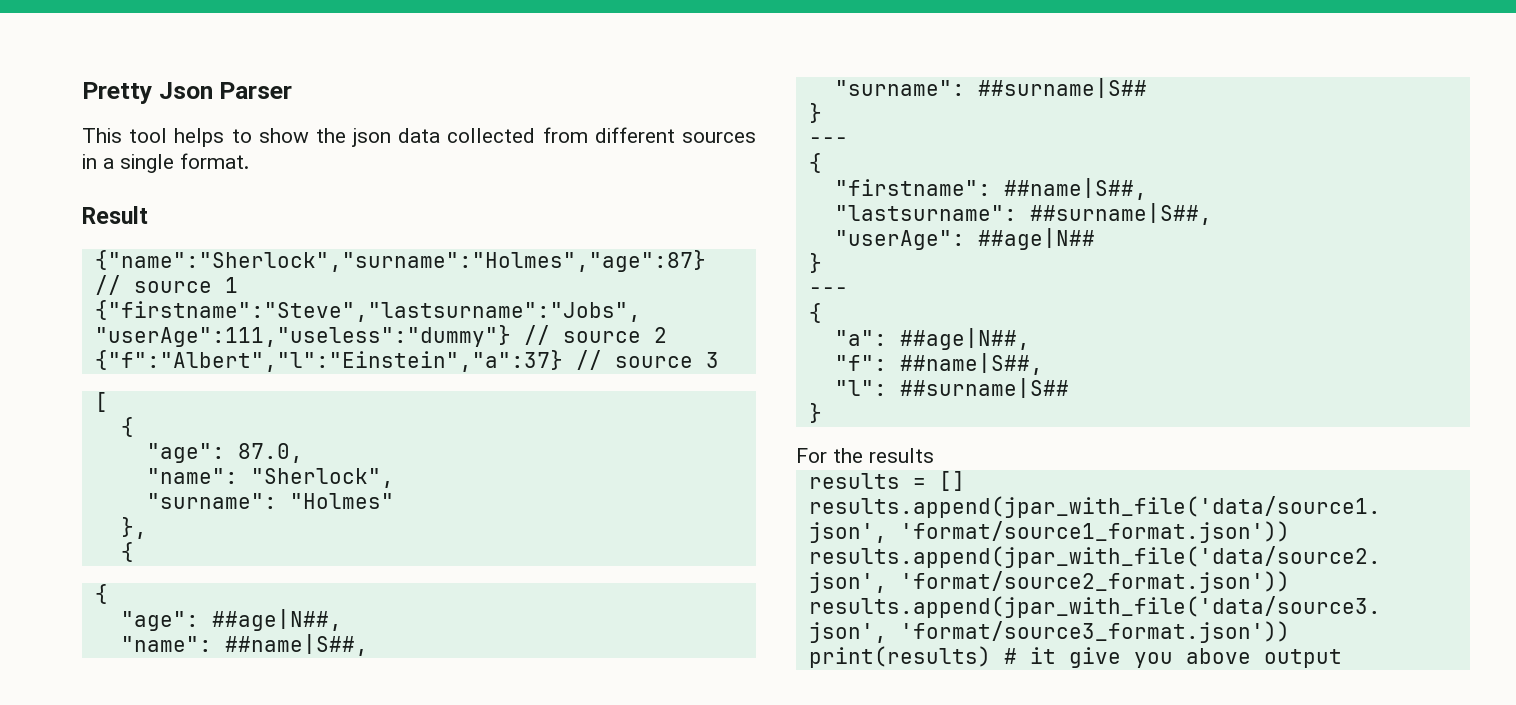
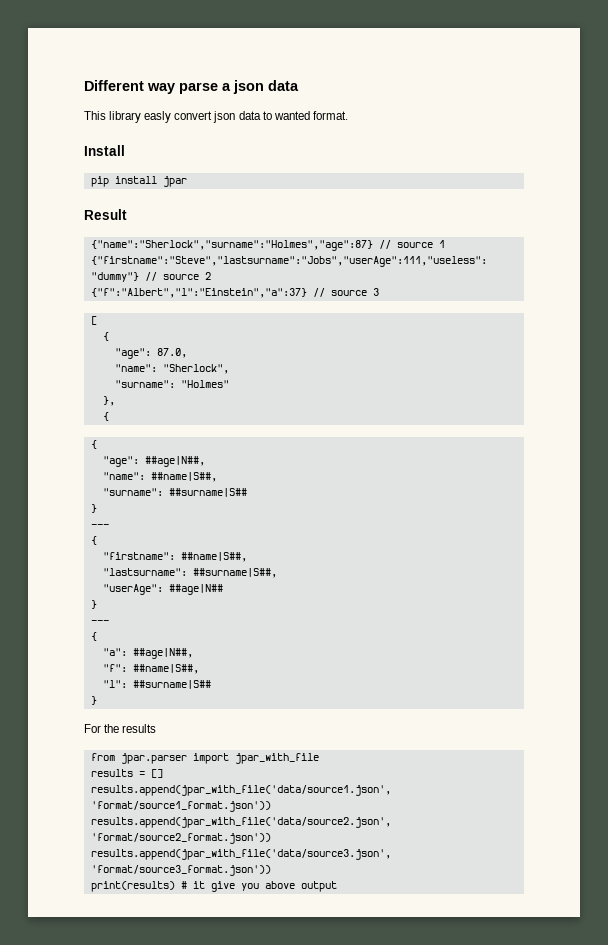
- Pretty Json Parser
- This tool helps to show the json data collected from different sources in a single format.
+ Different way parse a json data
+ This library easly convert json data to wanted format.
+ Install
+ pip install jpar
+ from jpar.parser import jpar_with_file

